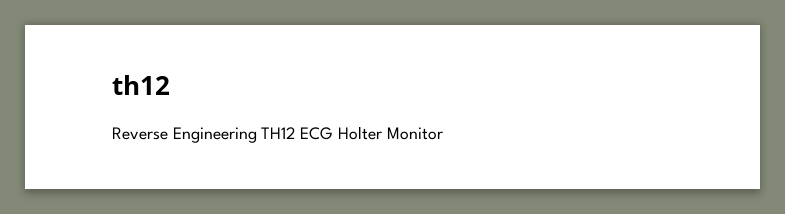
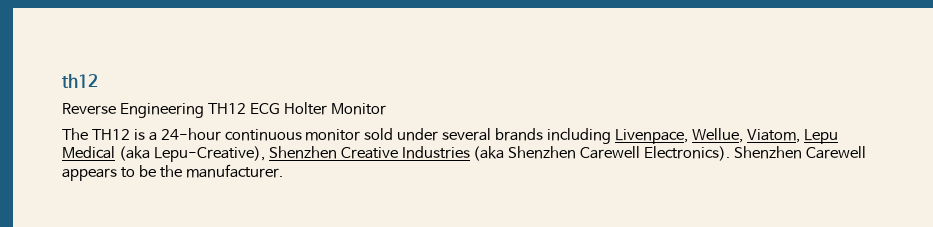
+ The TH12 is a 24-hour continuous monitor sold under several brands including Livenpace, Wellue, Viatom, Lepu Medical (aka Lepu-Creative), Shenzhen Creative Industries (aka Shenzhen Carewell Electronics). Shenzhen Carewell appears to be the manufacturer.

